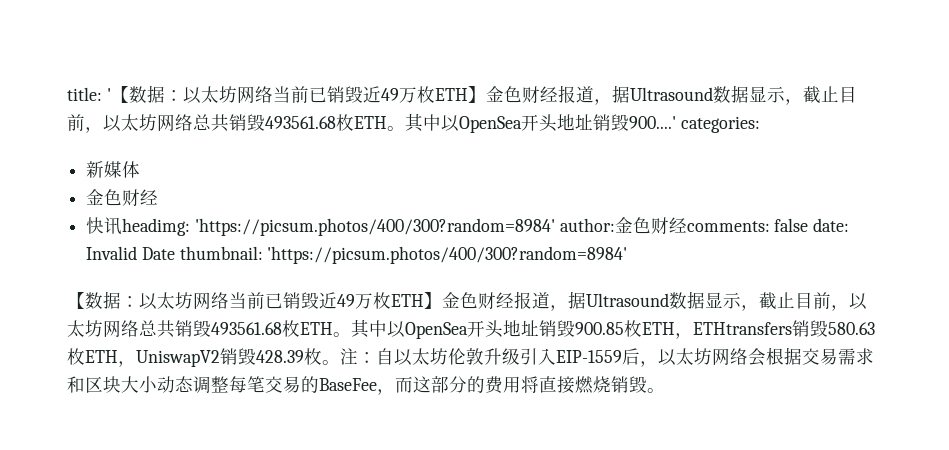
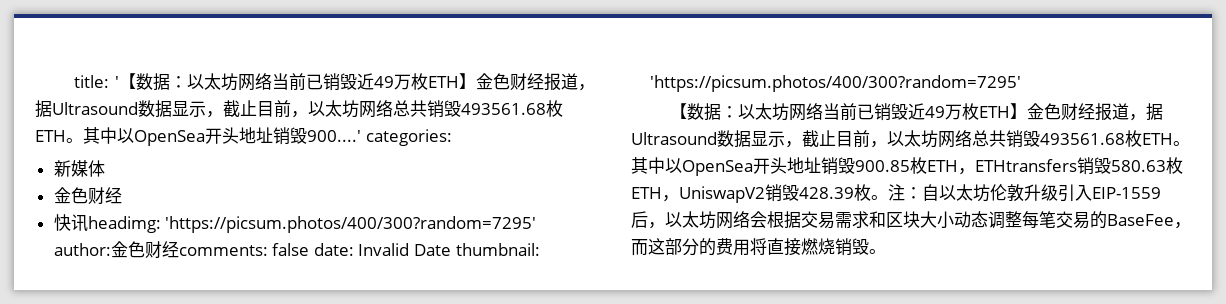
- 快讯headimg: 'https://picsum.photos/400/300?random=8984' author:金色财经comments: false date: Invalid Date thumbnail: 'https://picsum.photos/400/300?random=8984'
+ 快讯headimg: 'https://picsum.photos/400/300?random=7295' author:金色财经comments: false date: Invalid Date thumbnail: 'https://picsum.photos/400/300?random=7295'

